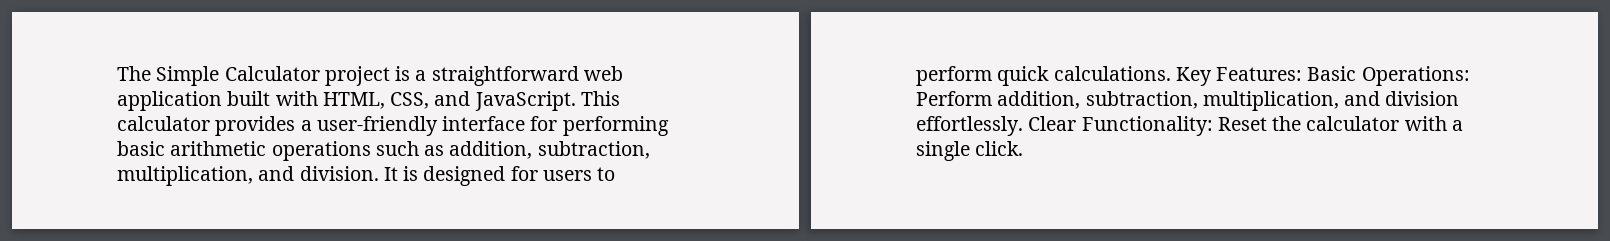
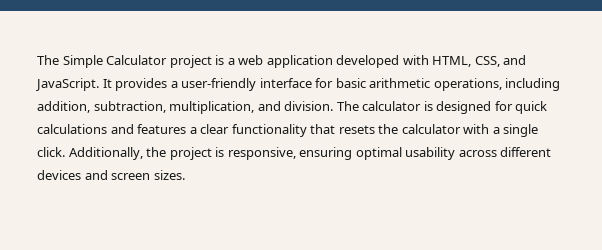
- The Simple Calculator project is a straightforward web application built with HTML, CSS, and JavaScript.
+ The Simple Calculator project is a web application developed with HTML, CSS, and JavaScript.
- This calculator provides a user-friendly interface for performing basic arithmetic operations such as addition, subtraction, multiplication, and division.
+ It provides a user-friendly interface for basic arithmetic operations, including addition, subtraction, multiplication, and division.
- It is designed for users to perform quick calculations. Key Features: Basic Operations: Perform addition, subtraction, multiplication, and division effortlessly. Clear Functionality: Reset the calculator with a single click.
+ The calculator is designed for quick calculations and features a clear functionality that resets the calculator with a single click.
+ Additionally, the project is responsive, ensuring optimal usability across different devices and screen sizes.

